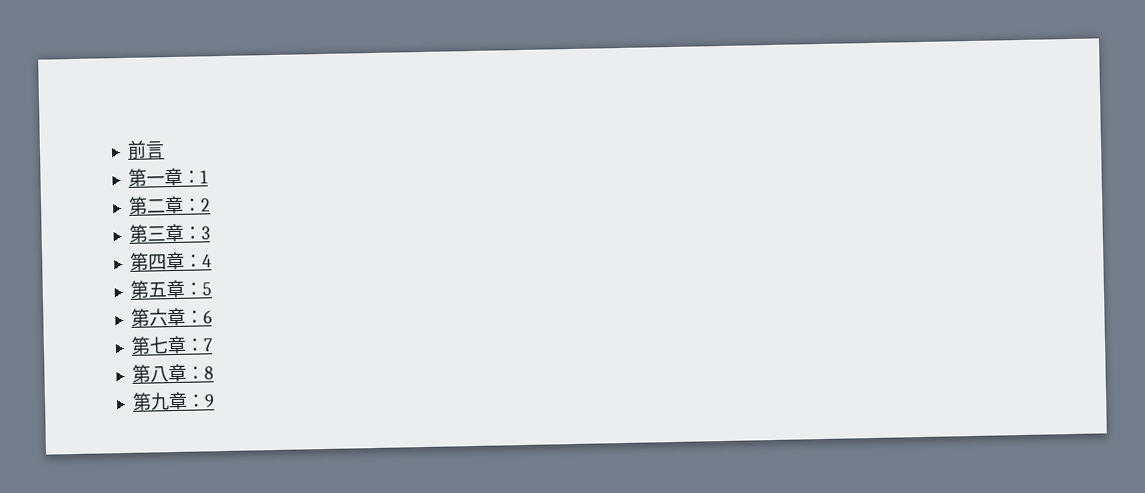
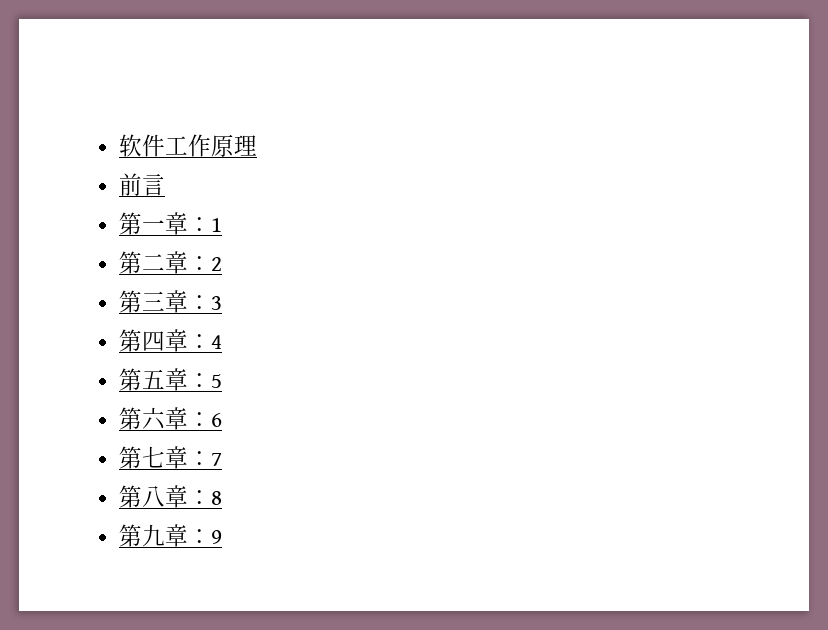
+ 软件工作原理

